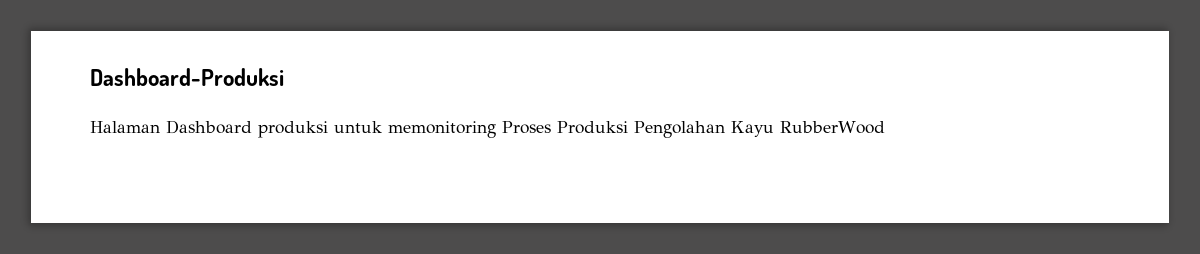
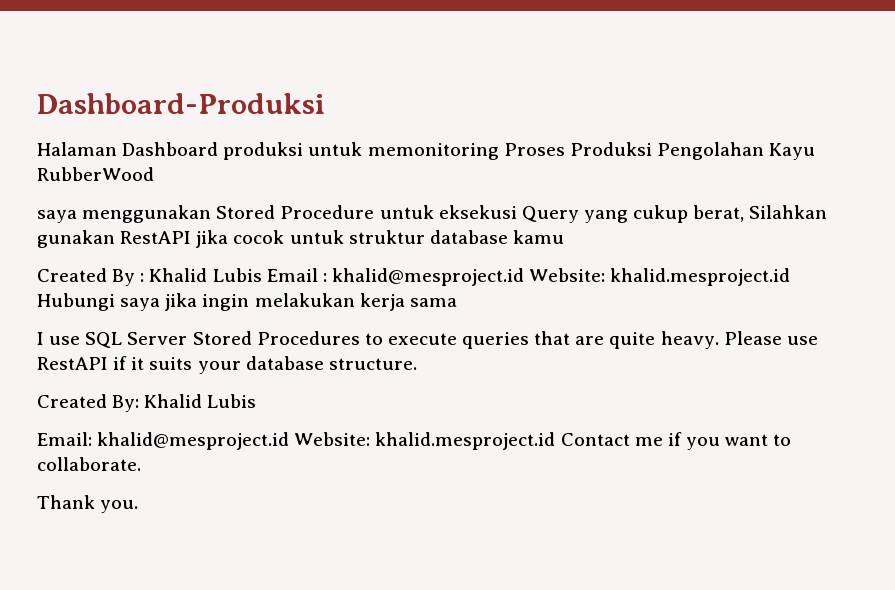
+ saya menggunakan Stored Procedure untuk eksekusi Query yang cukup berat, Silahkan gunakan RestAPI jika cocok untuk struktur database kamu
+ Created By : Khalid Lubis Email : khalid@mesproject.id Website: khalid.mesproject.id Hubungi saya jika ingin melakukan kerja sama
+ I use SQL Server Stored Procedures to execute queries that are quite heavy. Please use RestAPI if it suits your database structure.
+ Created By: Khalid Lubis
+ Email: khalid@mesproject.id Website: khalid.mesproject.id Contact me if you want to collaborate.
+ Thank you.

